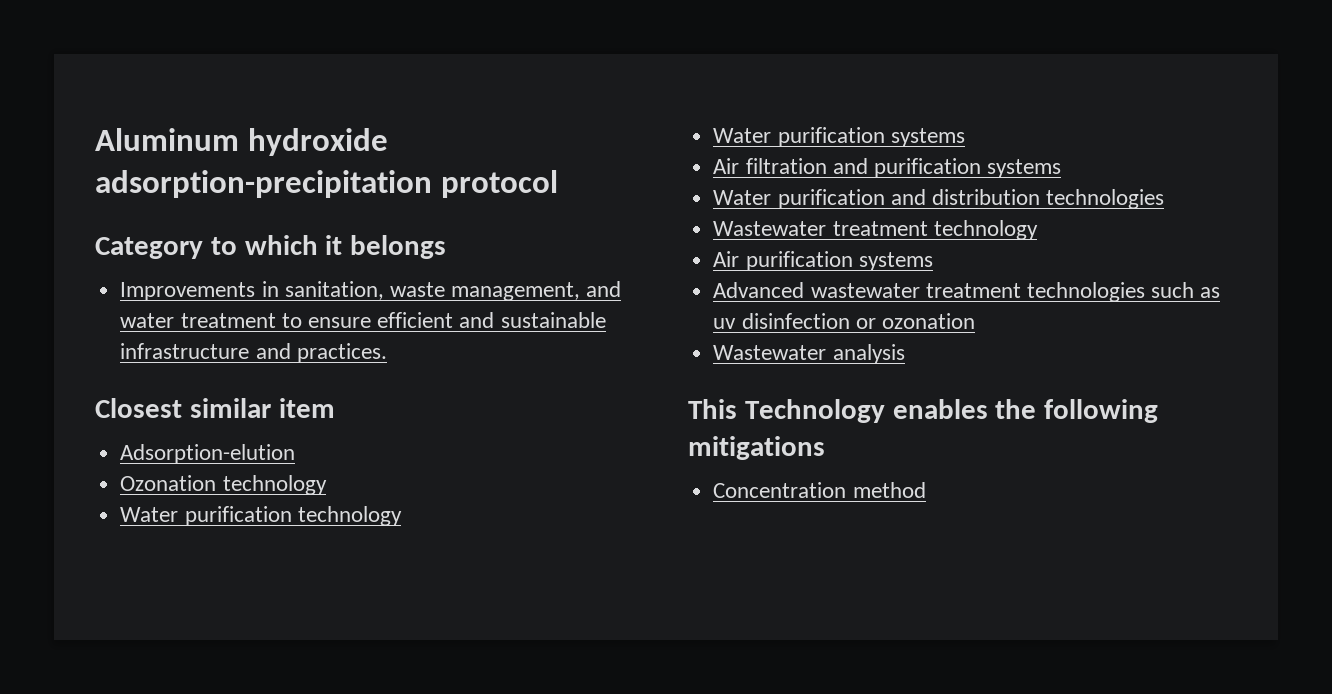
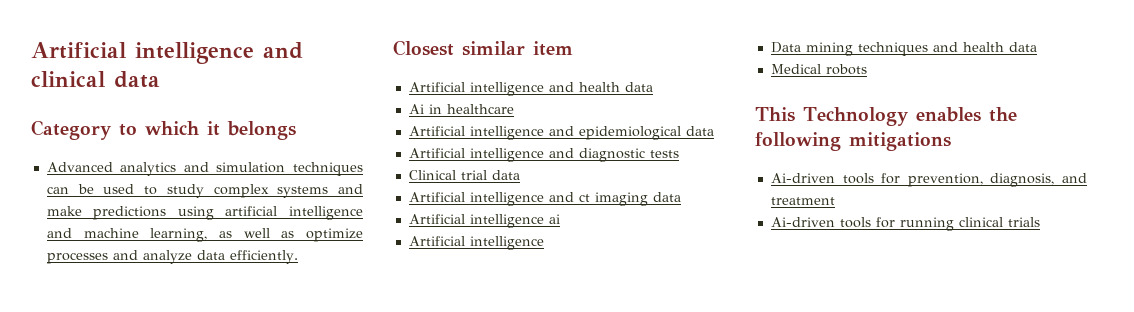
- Aluminum hydroxide adsorption-precipitation protocol
+ Artificial intelligence and clinical data
- Improvements in sanitation, waste management, and water treatment to ensure efficient and sustainable infrastructure and practices.
+ Advanced analytics and simulation techniques can be used to study complex systems and make predictions using artificial intelligence and machine learning, as well as optimize processes and analyze data efficiently.
  Closest similar item
- Adsorption-elution
- Ozonation technology
- Water purification technology
- Water purification systems
- Air filtration and purification systems
- Water purification and distribution technologies
- Wastewater treatment technology
- Air purification systems
- Advanced wastewater treatment technologies such as uv disinfection or ozonation
- Wastewater analysis
+ Artificial intelligence and health data
+ Ai in healthcare
+ Artificial intelligence and epidemiological data
+ Artificial intelligence and diagnostic tests
+ Clinical trial data
+ Artificial intelligence and ct imaging data
+ Artificial intelligence ai
+ Artificial intelligence
+ Data mining techniques and health data
+ Medical robots
- Concentration method
+ Ai-driven tools for prevention, diagnosis, and treatment
+ Ai-driven tools for running clinical trials

